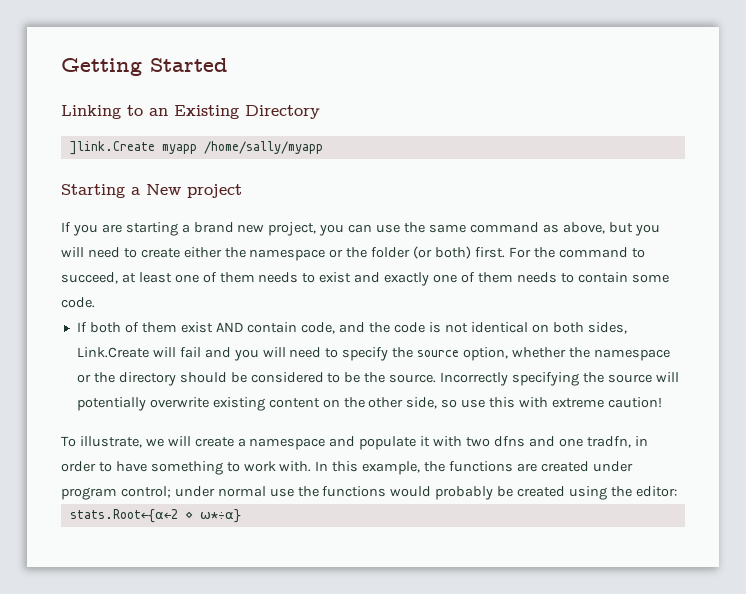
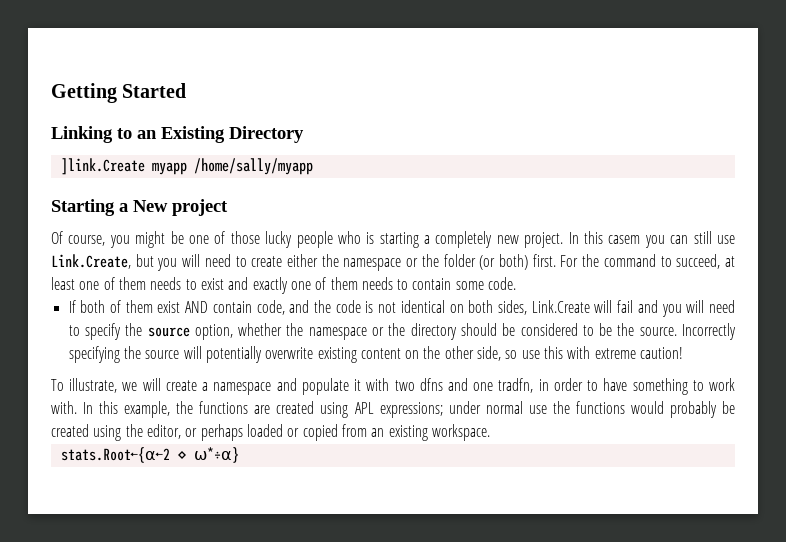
- If you are starting a brand new project, you can use the same command as above, but you will need to create either the namespace or the folder (or both) first.
+ Of course, you might be one of those lucky people who is starting a completely new project. In this casem you can still use Link.Create, but you will need to create either the namespace or the folder (or both) first.
- In this example, the functions are created under program control; under normal use the functions would probably be created using the editor:
+ In this example, the functions are created using APL expressions; under normal use the functions would probably be created using the editor, or perhaps loaded or copied from an existing workspace.

